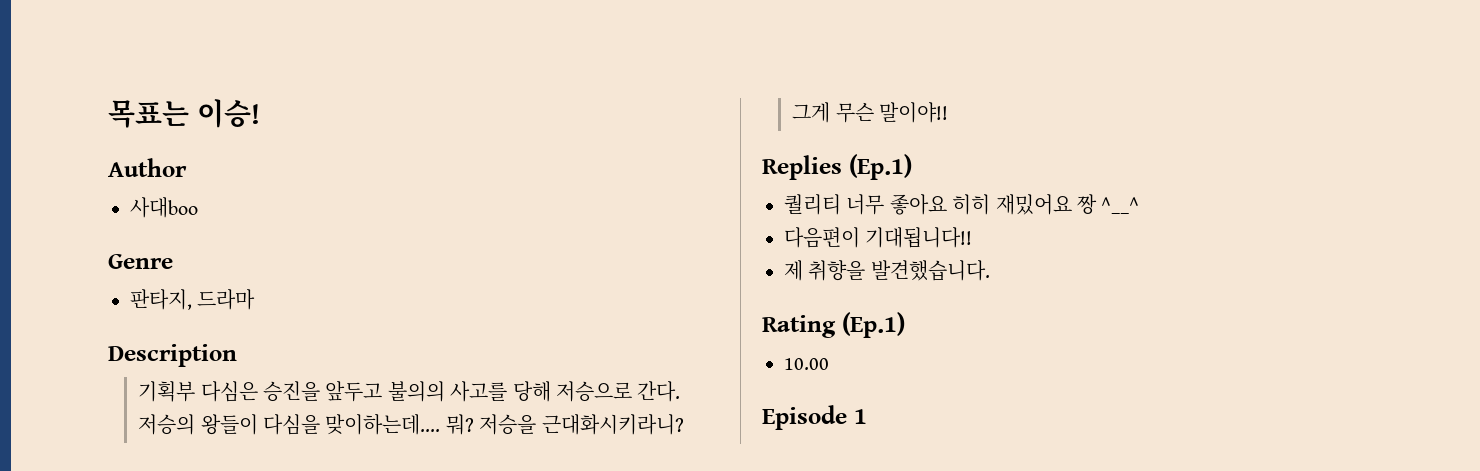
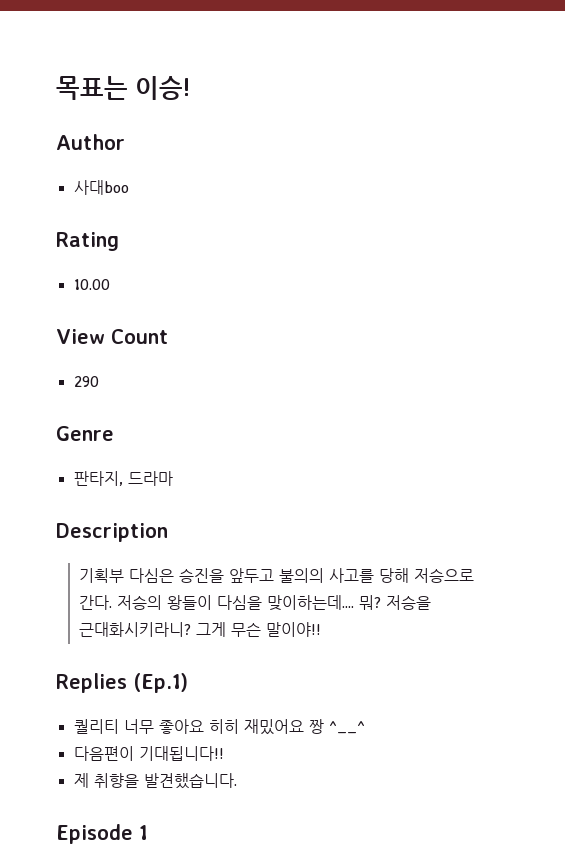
+ Rating
+ 10.00
+ View Count
+ 290
- Rating (Ep.1)
- 10.00

